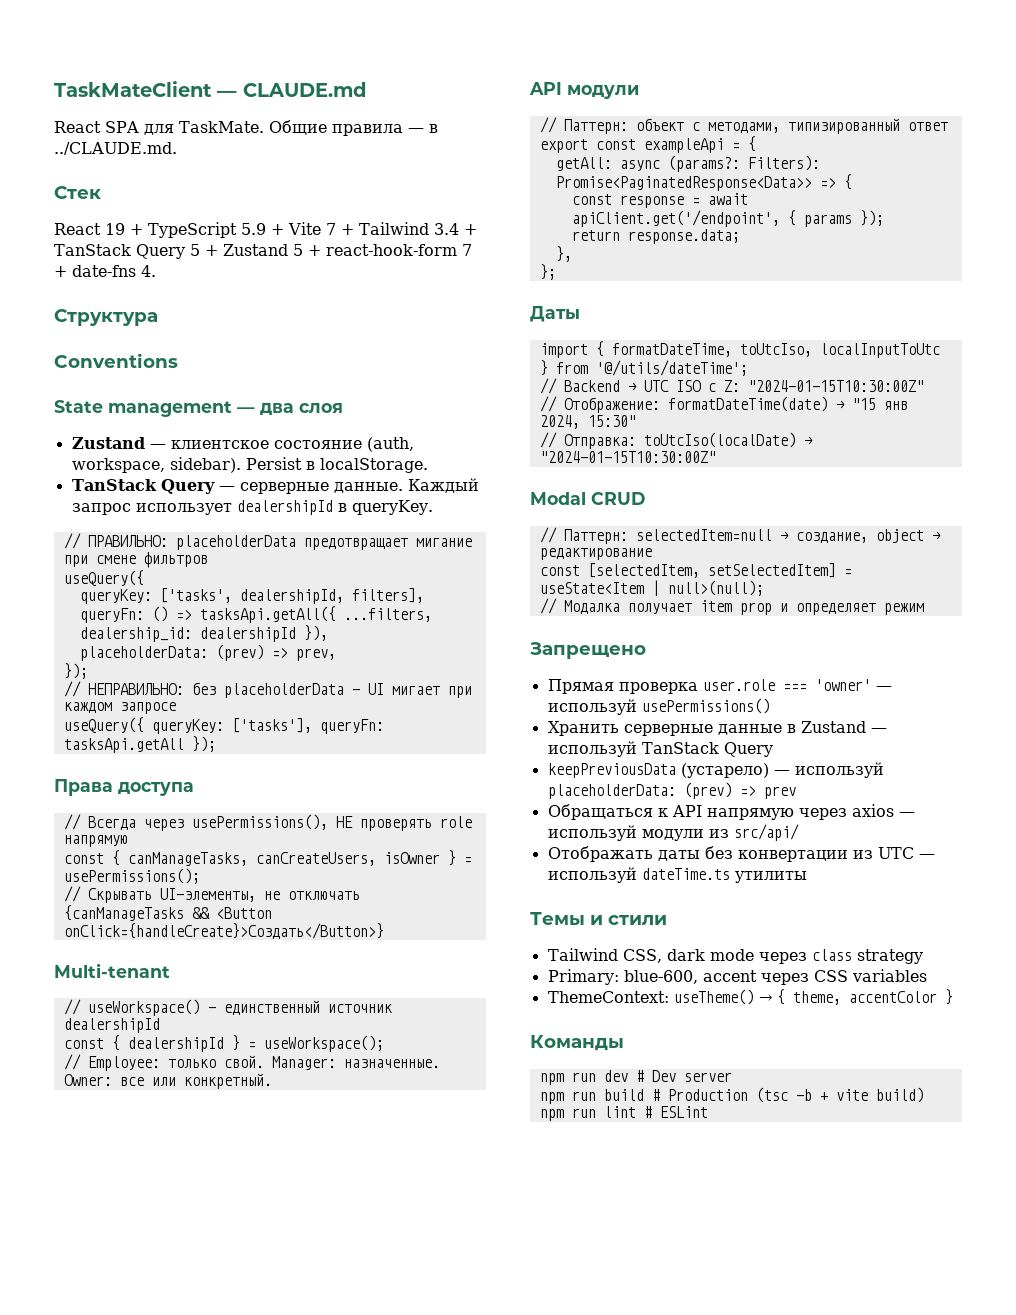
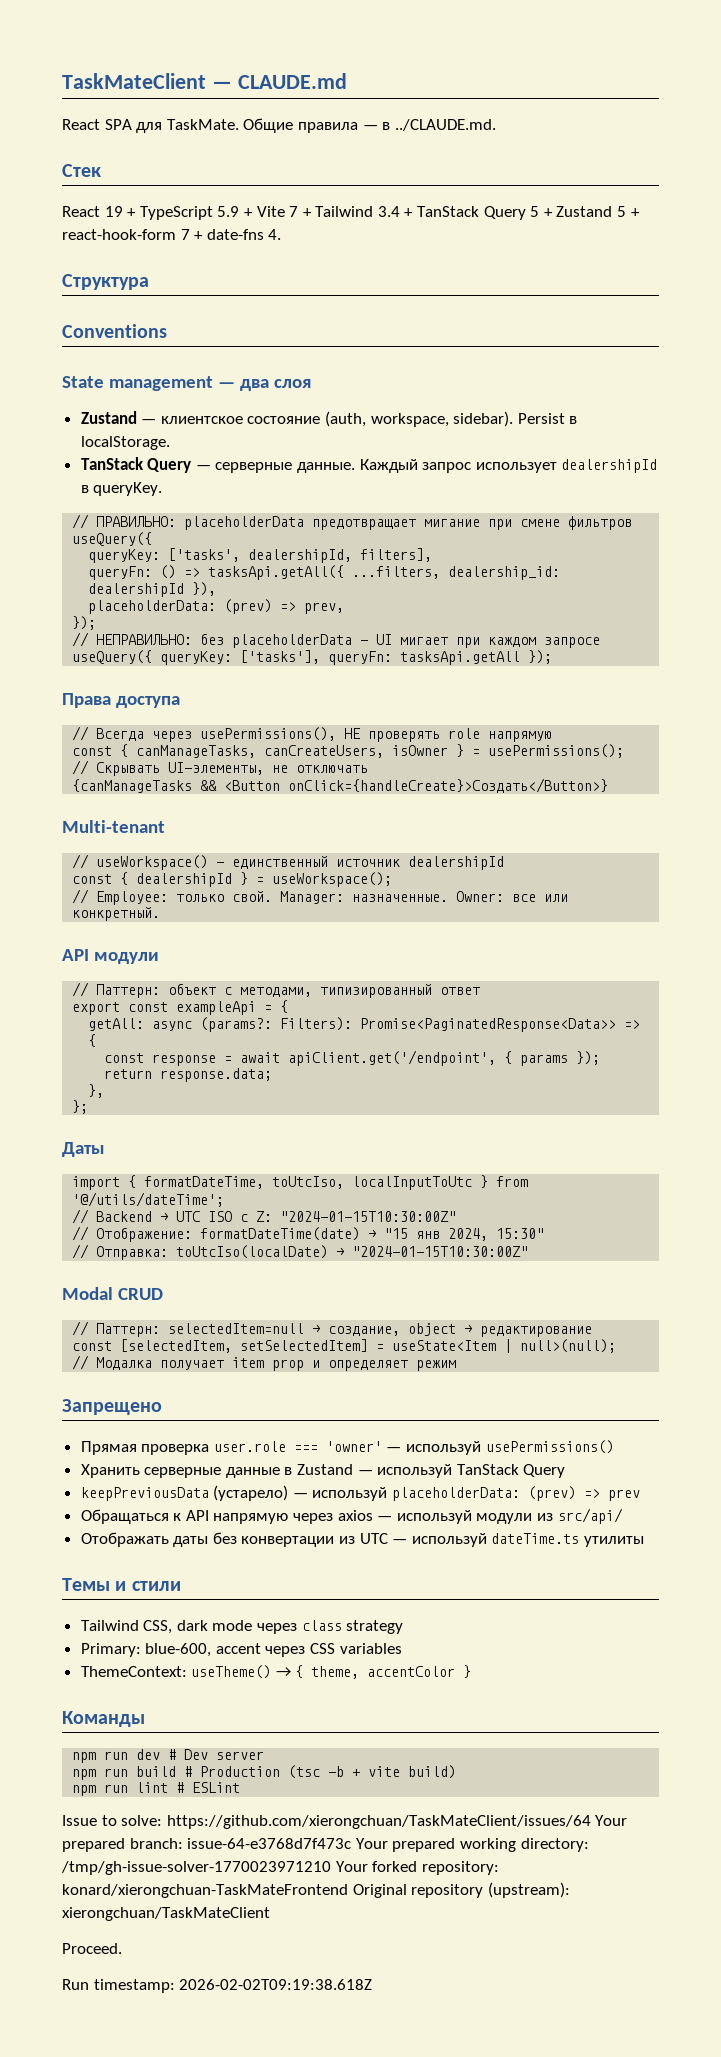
+ Issue to solve: https://github.com/xierongchuan/TaskMateClient/issues/64 Your prepared branch: issue-64-e3768d7f473c Your prepared working directory: /tmp/gh-issue-solver-1770023971210 Your forked repository: konard/xierongchuan-TaskMateFrontend Original repository (upstream): xierongchuan/TaskMateClient
+ Proceed.
+ Run timestamp: 2026-02-02T09:19:38.618Z

